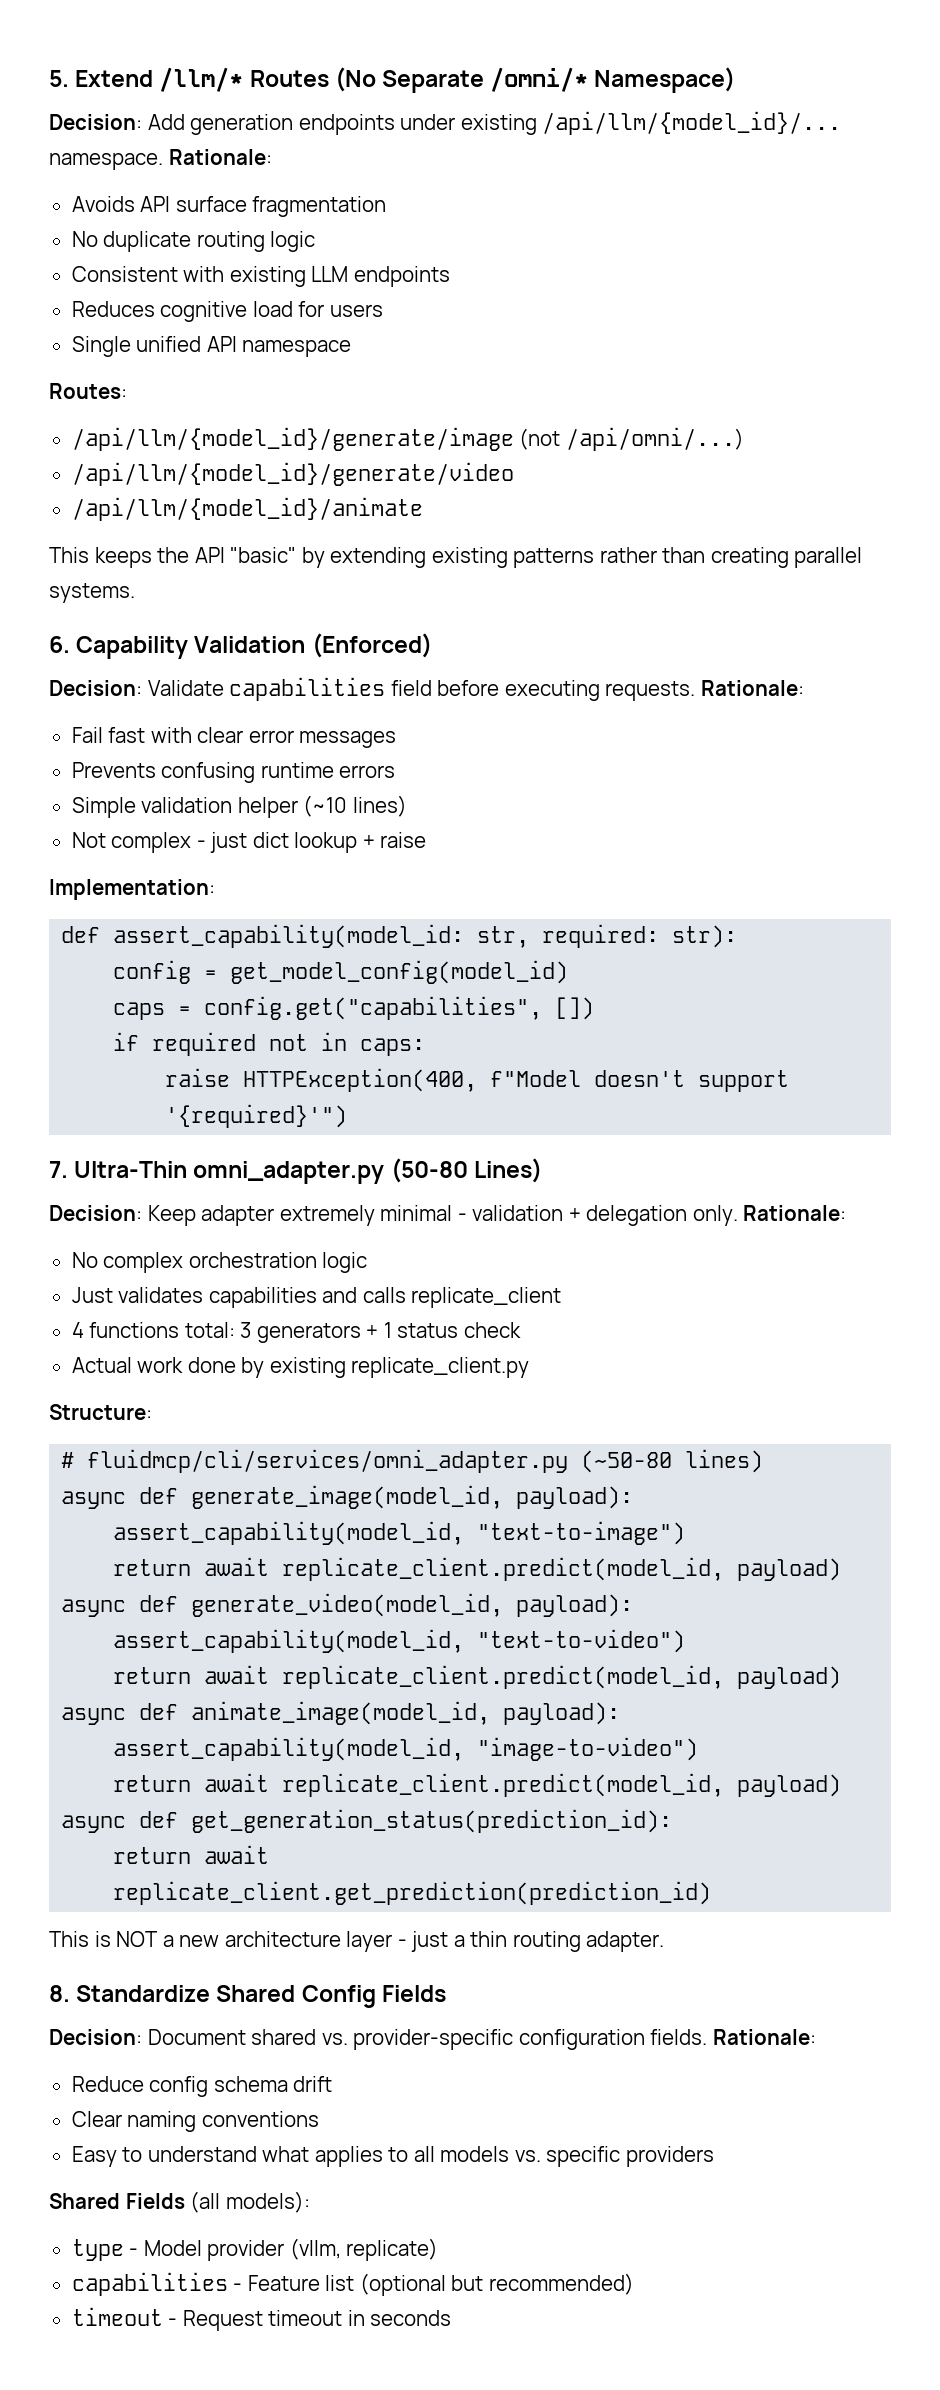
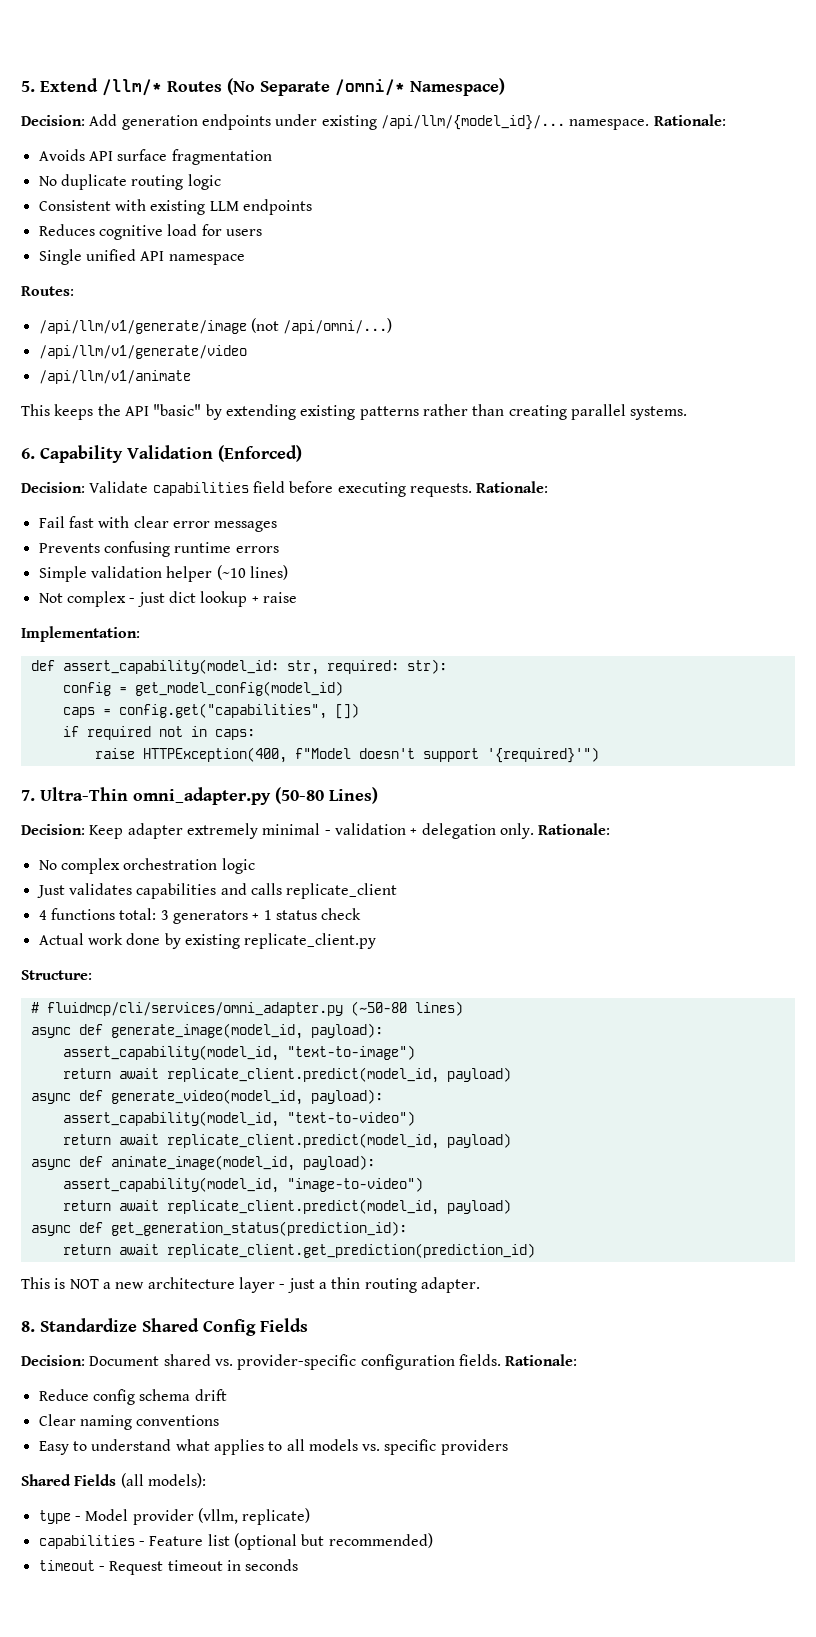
- /api/llm/{model_id}/generate/image (not /api/omni/...)
+ /api/llm/v1/generate/image (not /api/omni/...)
- /api/llm/{model_id}/generate/video
- /api/llm/{model_id}/animate
+ /api/llm/v1/generate/video
+ /api/llm/v1/animate

